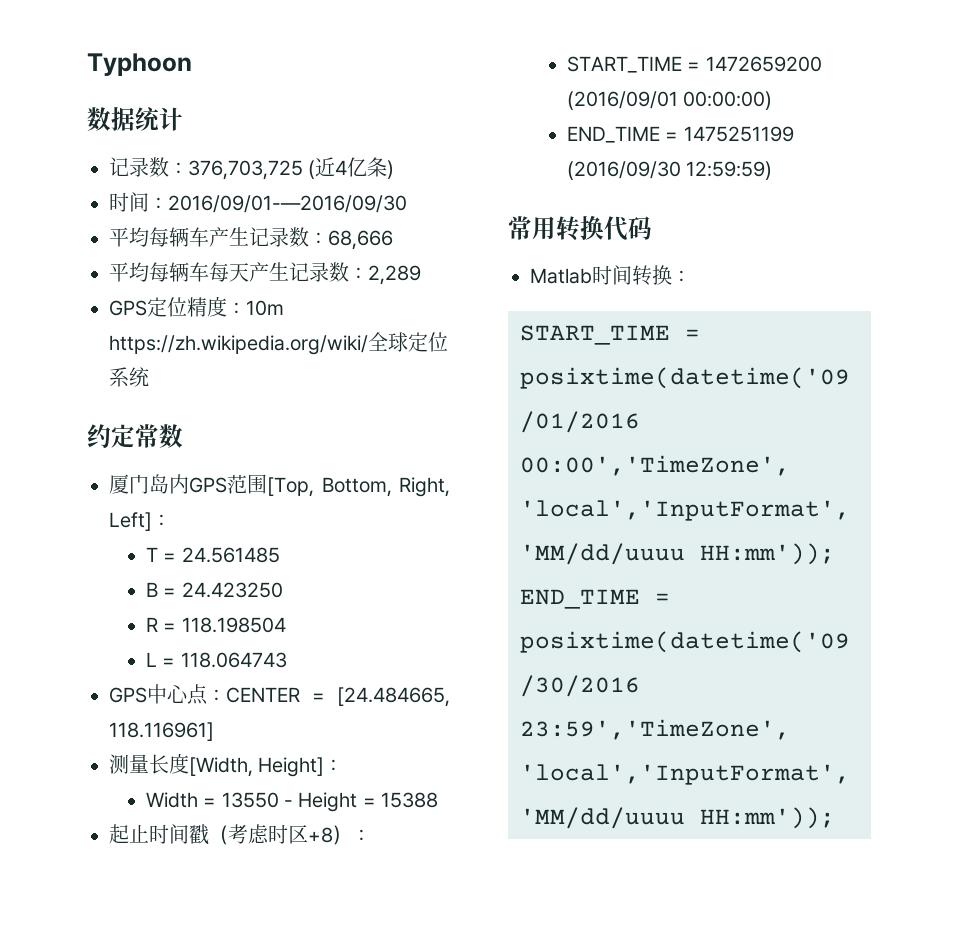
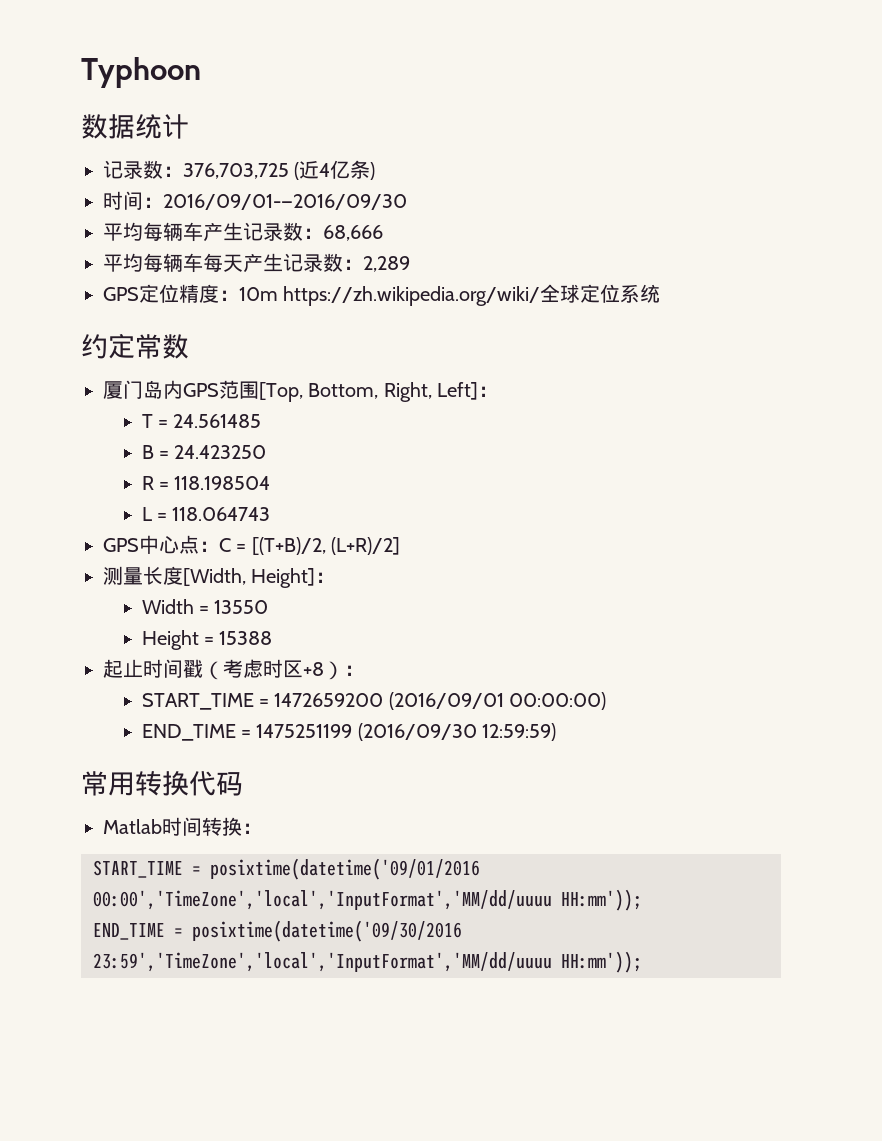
- GPS中心点：CENTER = [24.484665, 118.116961]
+ GPS中心点：C = [(T+B)/2, (L+R)/2]
- Width = 13550 - Height = 15388
+ Width = 13550
+ Height = 15388

